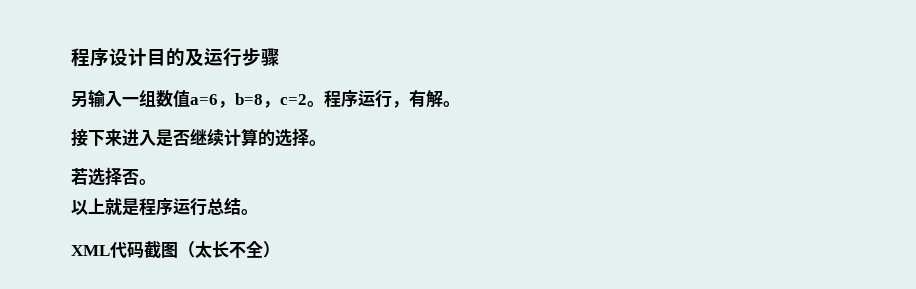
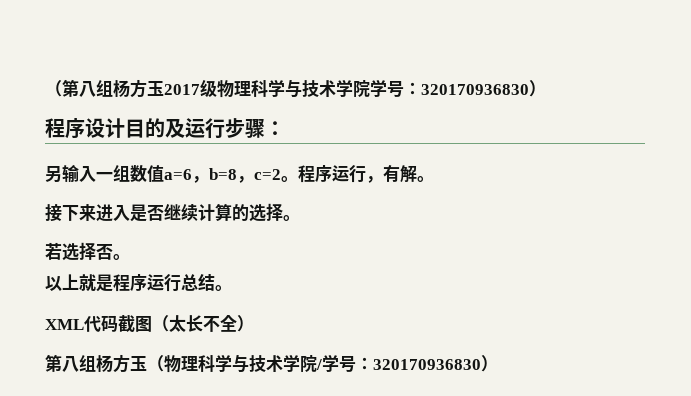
+ （第八组杨方玉2017级物理科学与技术学院学号：320170936830）
- 程序设计目的及运行步骤
+ 程序设计目的及运行步骤：
+ 第八组杨方玉（物理科学与技术学院/学号：320170936830）

